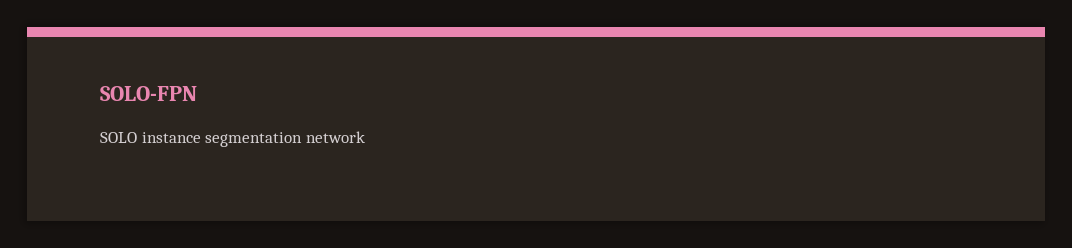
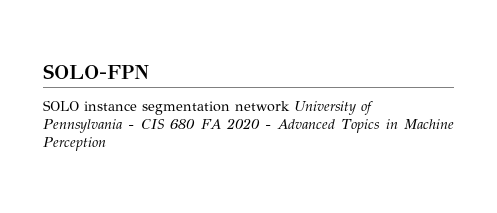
- SOLO instance segmentation network
+ SOLO instance segmentation network University of Pennsylvania - CIS 680 FA 2020 - Advanced Topics in Machine Perception

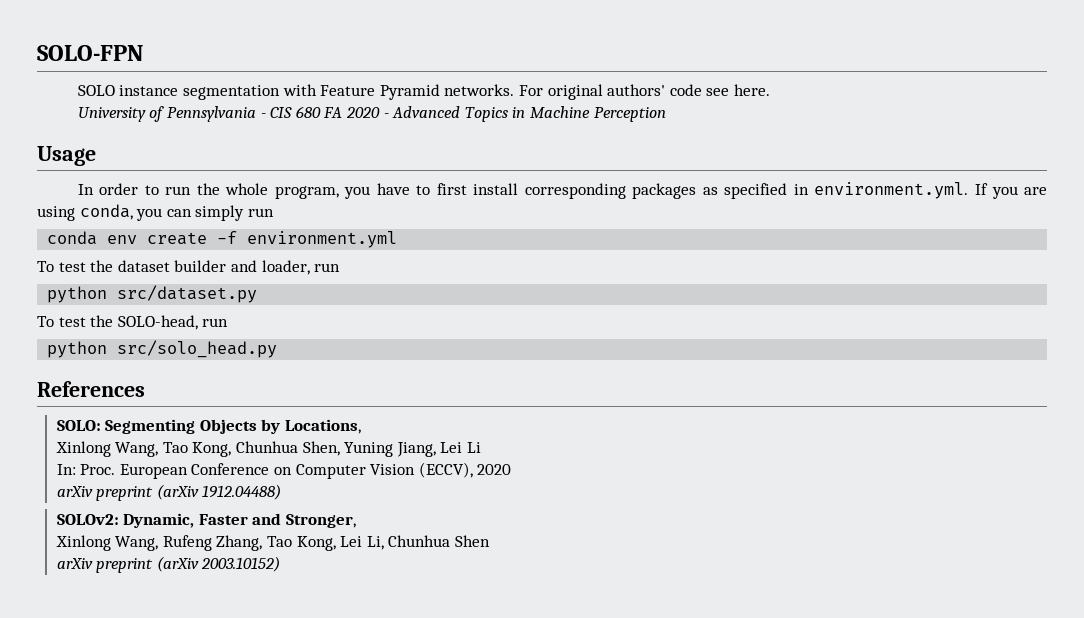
- SOLO instance segmentation network University of Pennsylvania - CIS 680 FA 2020 - Advanced Topics in Machine Perception
+ SOLO instance segmentation with Feature Pyramid networks. For original authors' code see here.
+ University of Pennsylvania - CIS 680 FA 2020 - Advanced Topics in Machine Perception
+ Usage
+ In order to run the whole program, you have to first install corresponding packages as specified in environment.yml. If you are using conda, you can simply run
+ conda env create -f environment.yml
+ To test the dataset builder and loader, run
+ python src/dataset.py
+ To test the SOLO-head, run
+ python src/solo_head.py
+ References
+ SOLO: Segmenting Objects by Locations,
+ Xinlong Wang, Tao Kong, Chunhua Shen, Yuning Jiang, Lei Li
+ In: Proc. European Conference on Computer Vision (ECCV), 2020
+ arXiv preprint (arXiv 1912.04488)
+ SOLOv2: Dynamic, Faster and Stronger,
+ Xinlong Wang, Rufeng Zhang, Tao Kong, Lei Li, Chunhua Shen
+ arXiv preprint (arXiv 2003.10152)

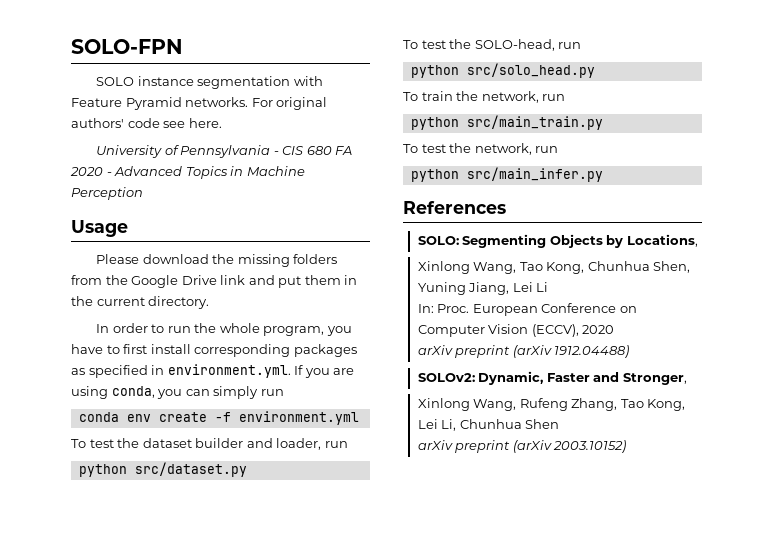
+ Please download the missing folders from the Google Drive link and put them in the current directory.
+ To train the network, run
+ python src/main_train.py
+ To test the network, run
+ python src/main_infer.py

